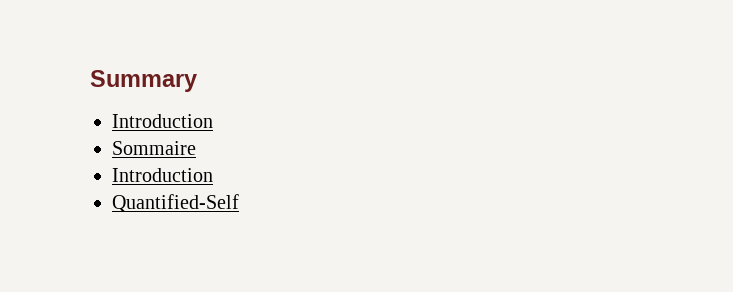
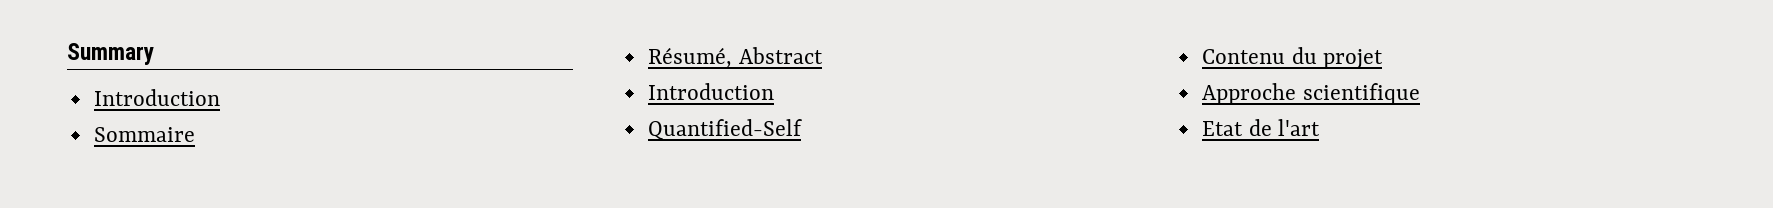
+ Résumé, Abstract
+ Contenu du projet
+ Approche scientifique
+ Etat de l'art

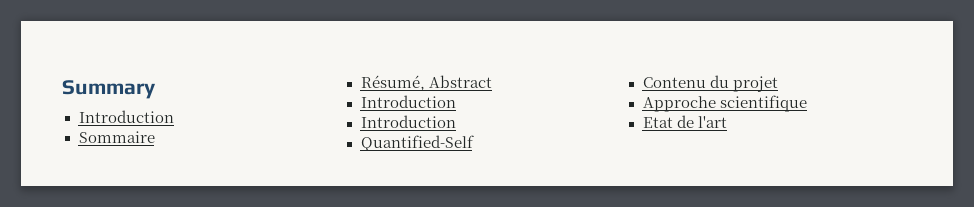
  Résumé, Abstract
+ Introduction

